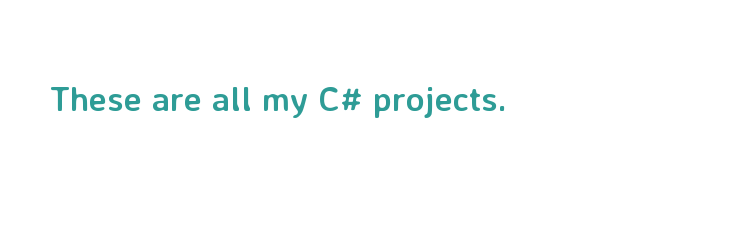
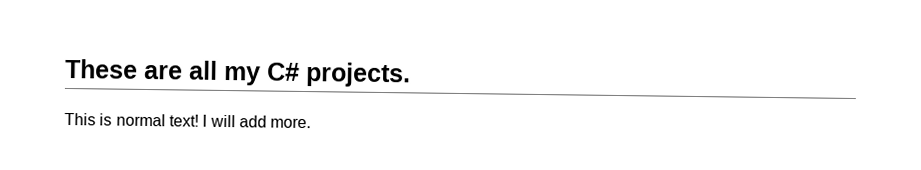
+ This is normal text! I will add more.

